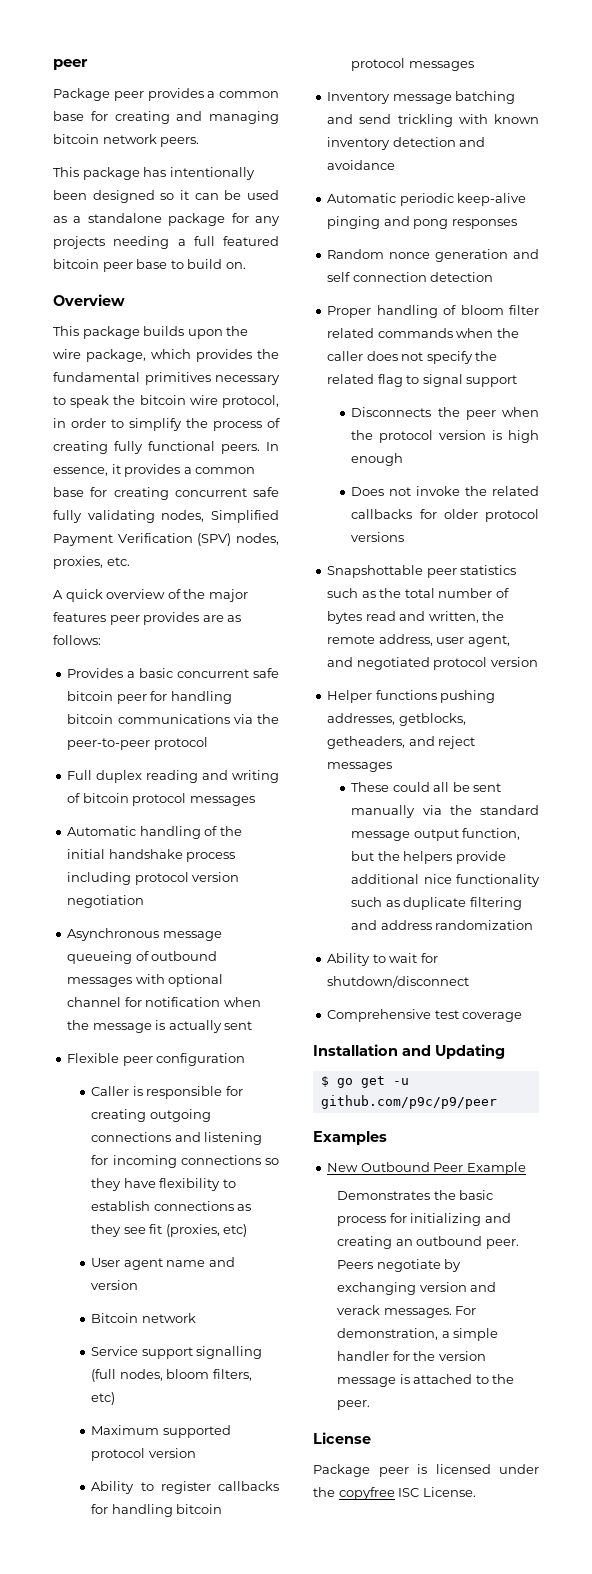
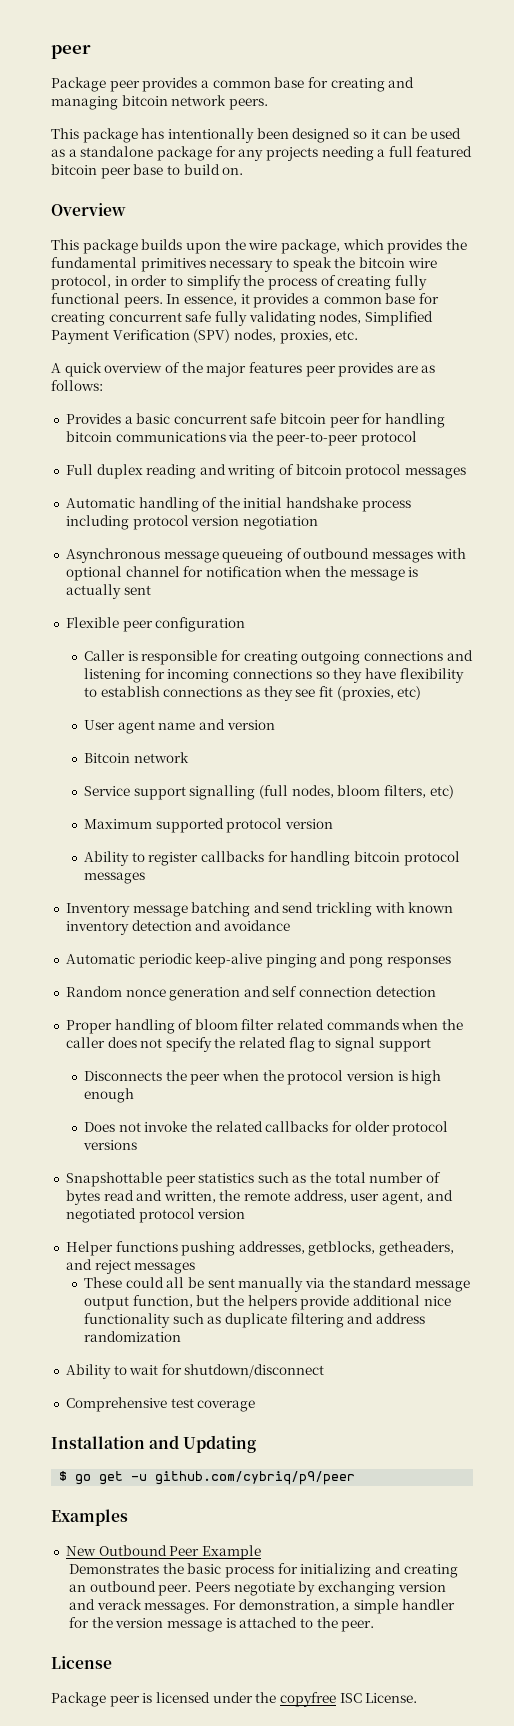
- $ go get -u github.com/p9c/p9/peer
+ $ go get -u github.com/cybriq/p9/peer

